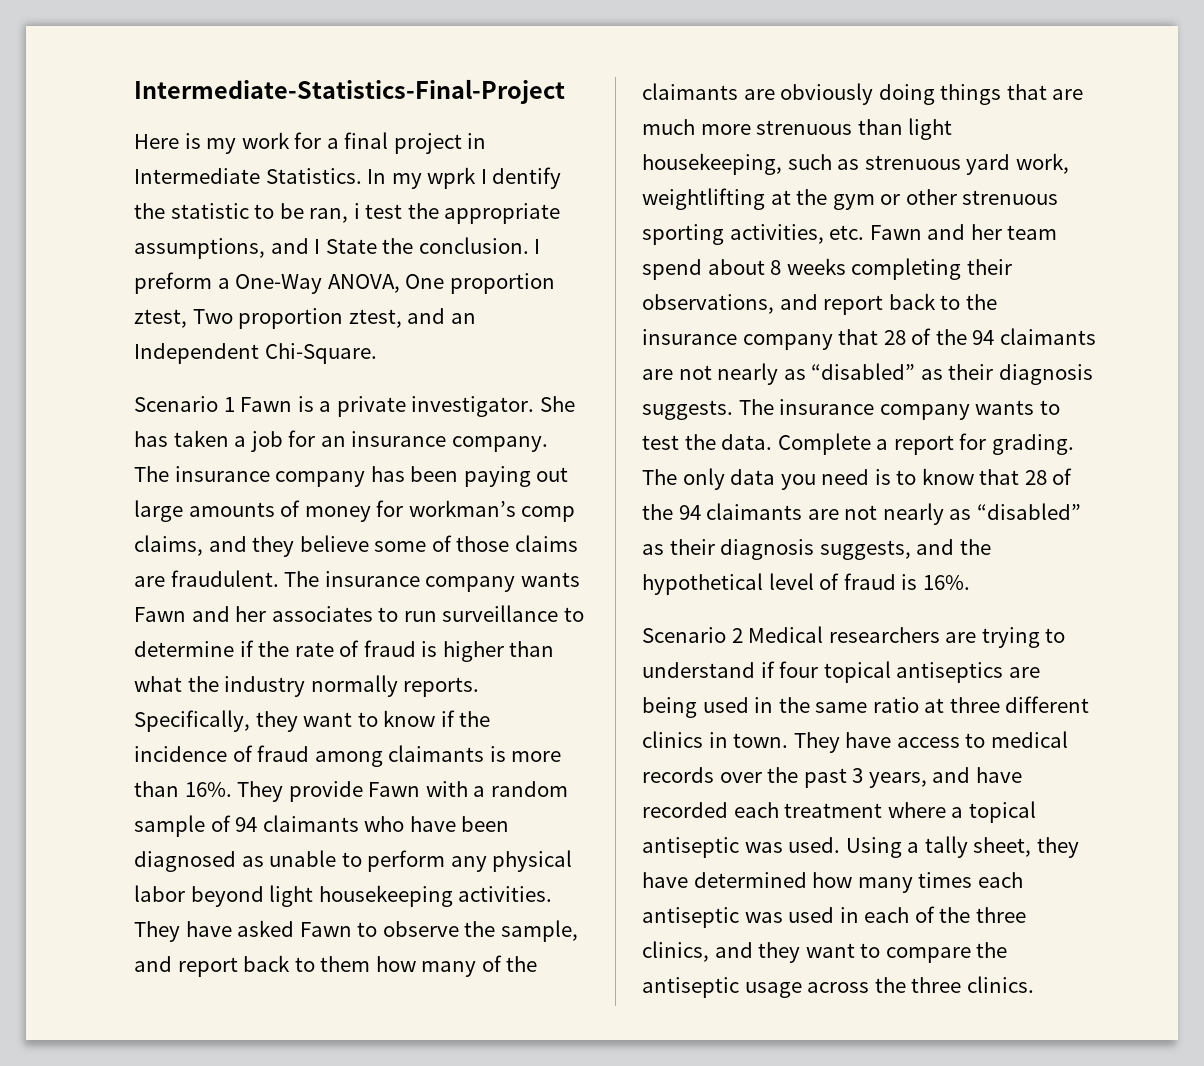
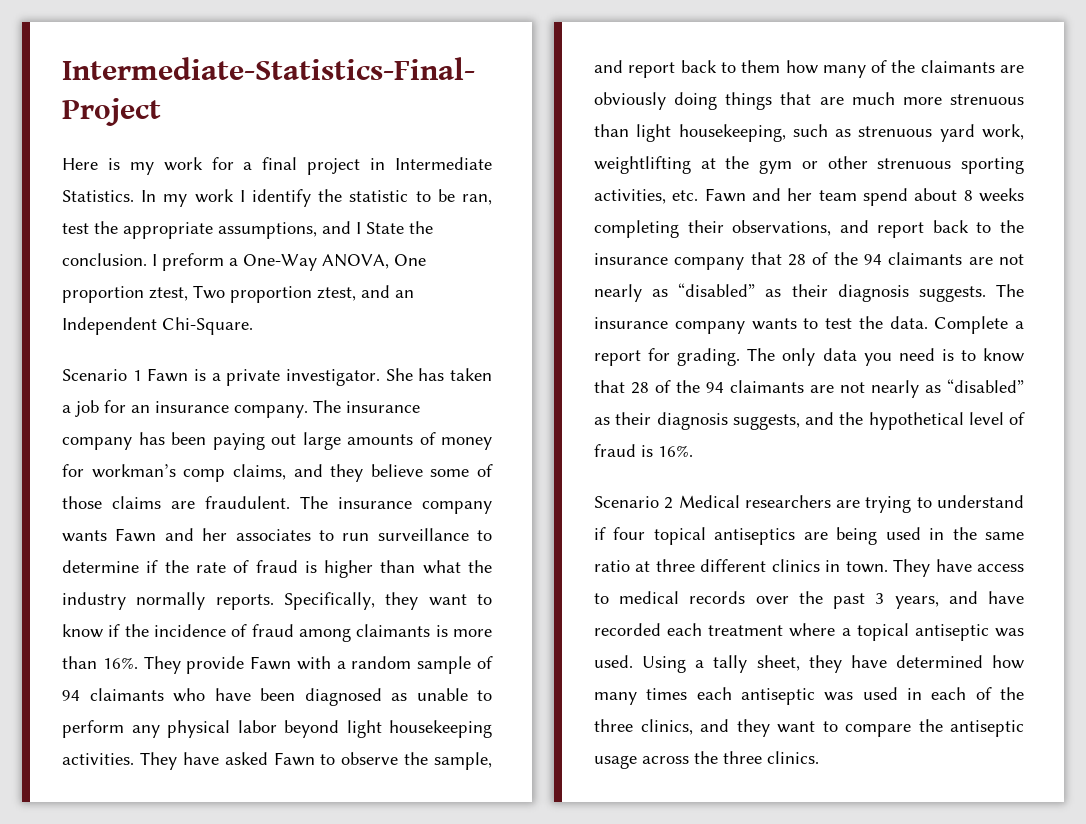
- In my wprk I dentify the statistic to be ran, i test the appropriate assumptions, and I State the conclusion.
+ In my work I identify the statistic to be ran, test the appropriate assumptions, and I State the conclusion.

